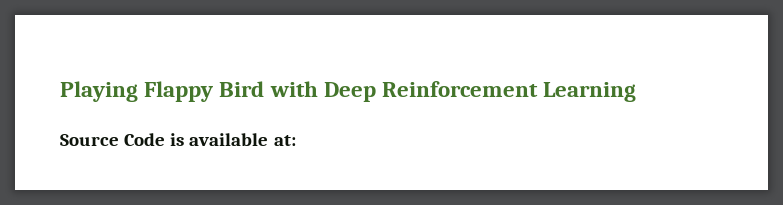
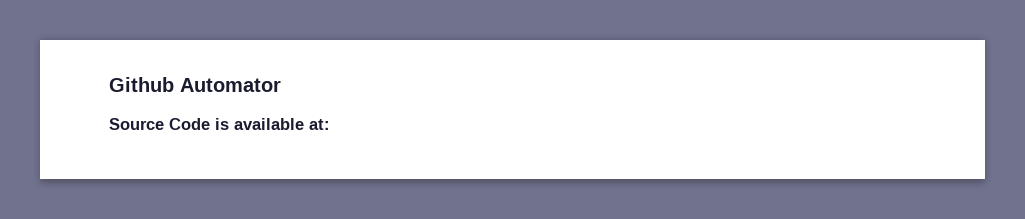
- Playing Flappy Bird with Deep Reinforcement Learning
+ Github Automator

